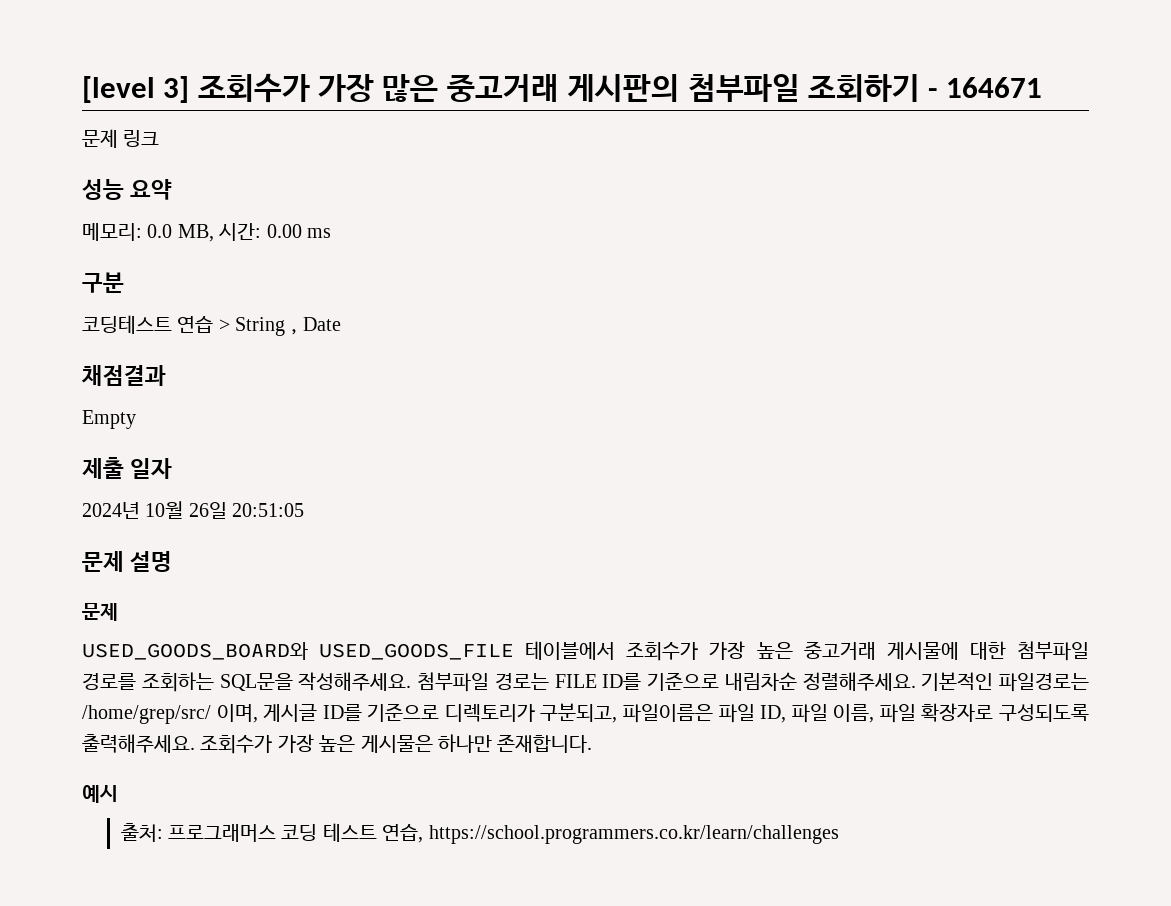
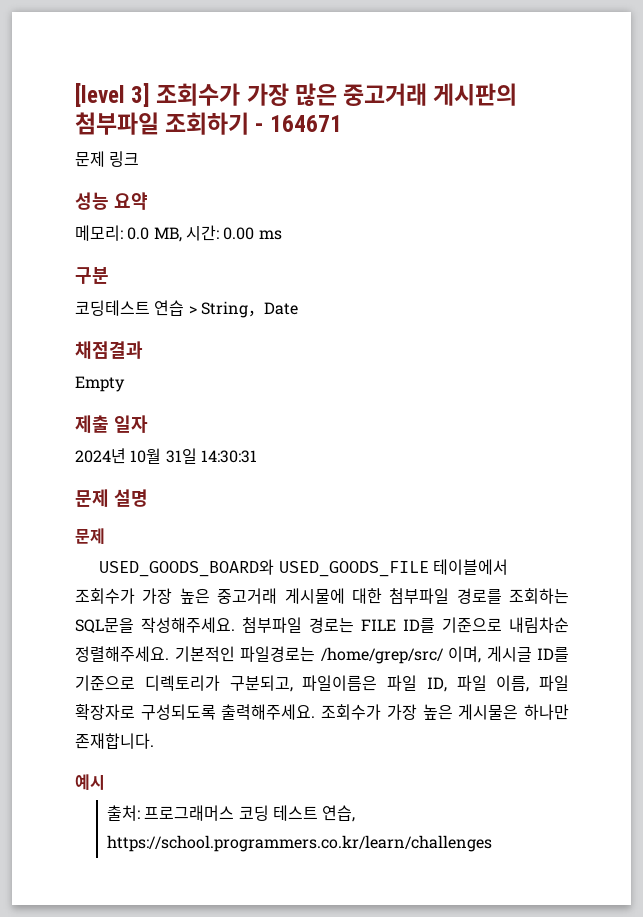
- 2024년 10월 26일 20:51:05
+ 2024년 10월 31일 14:30:31

